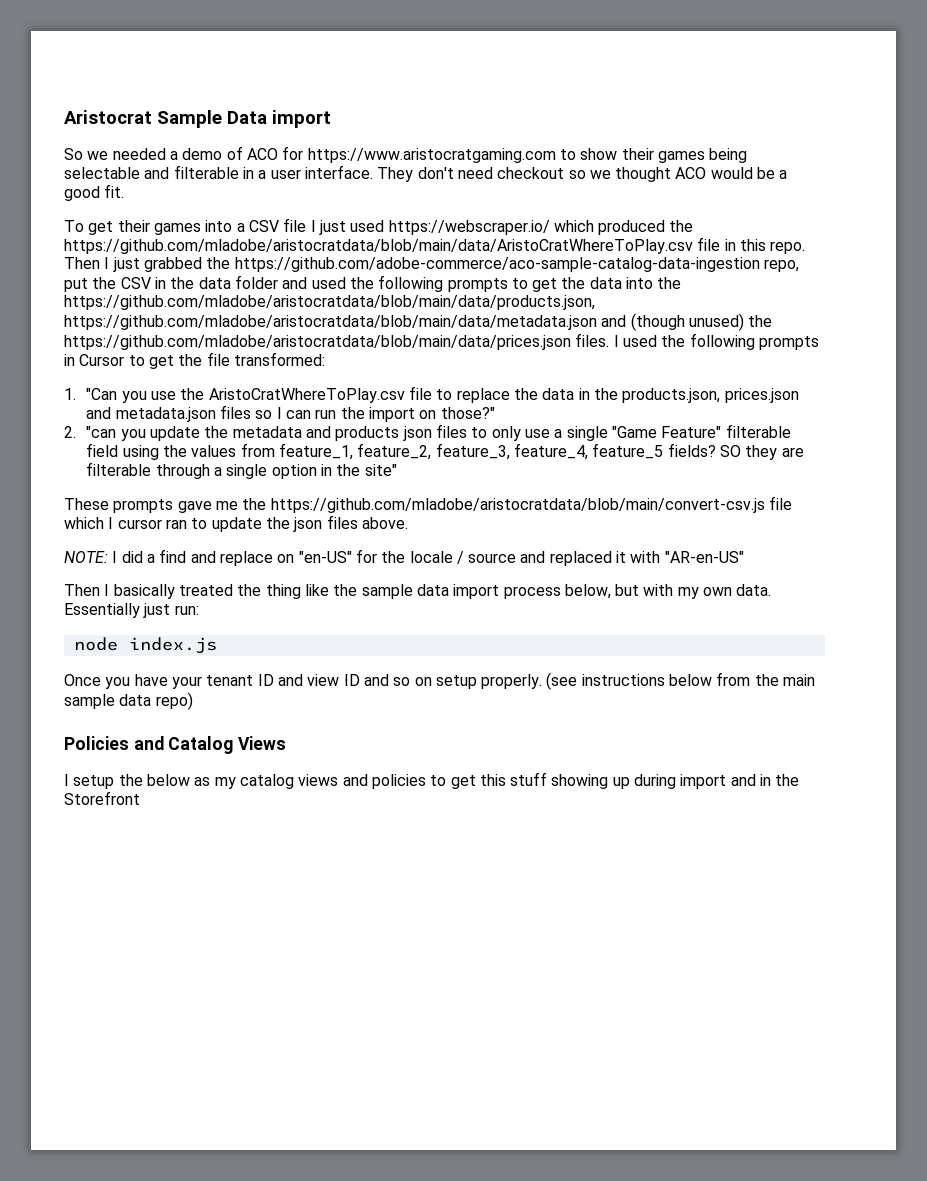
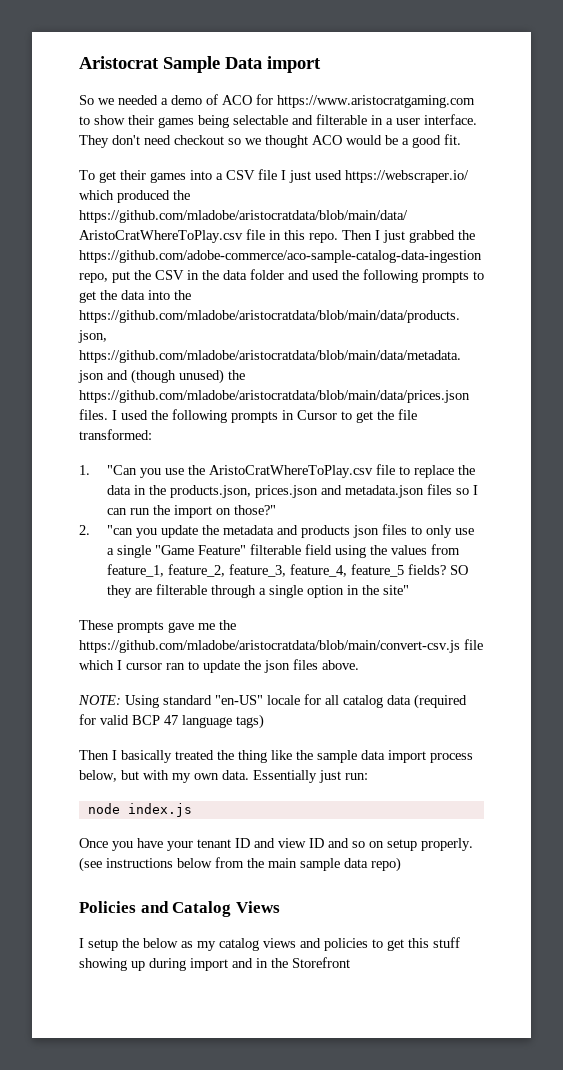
- NOTE: I did a find and replace on "en-US" for the locale / source and replaced it with "AR-en-US"
+ NOTE: Using standard "en-US" locale for all catalog data (required for valid BCP 47 language tags)

